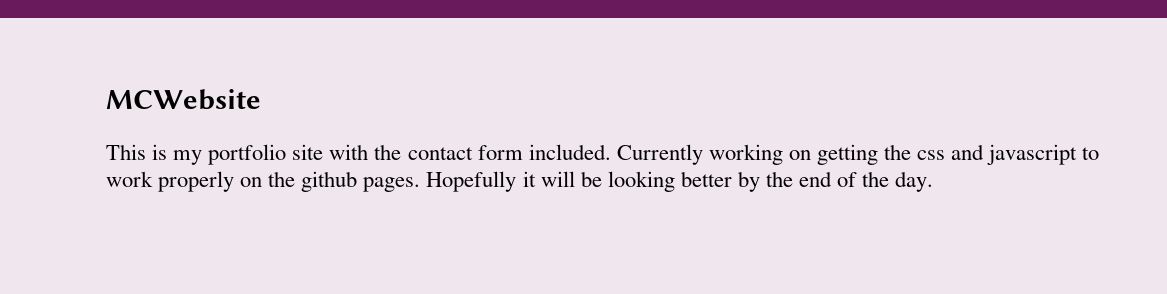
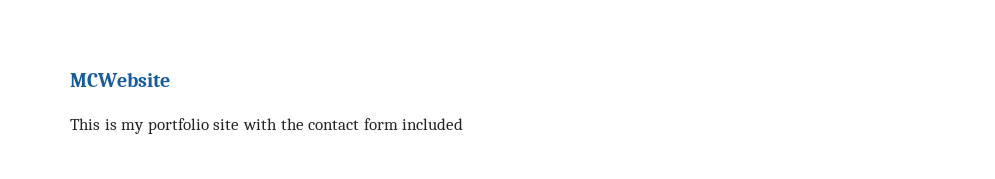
- This is my portfolio site with the contact form included. Currently working on getting the css and javascript to work properly on the github pages. Hopefully it will be looking better by the end of the day.
+ This is my portfolio site with the contact form included

